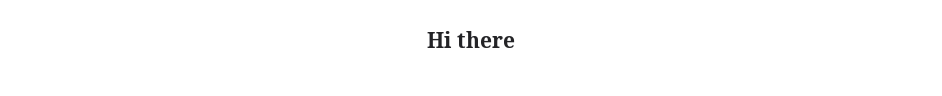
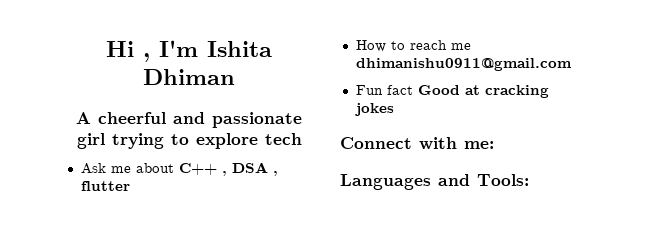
- Hi there
+ Hi , I'm Ishita Dhiman
+ A cheerful and passionate girl trying to explore tech
+ Ask me about C++ , DSA , flutter
+ How to reach me dhimanishu0911@gmail.com
+ Fun fact Good at cracking jokes
+ Connect with me:
+ Languages and Tools:

